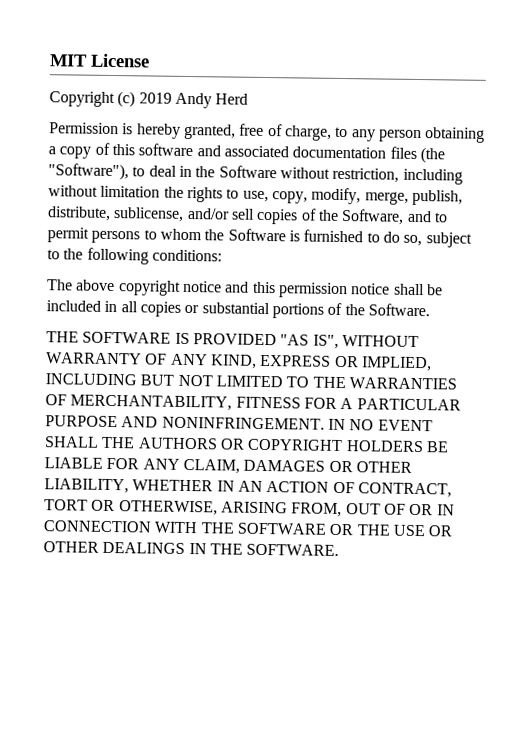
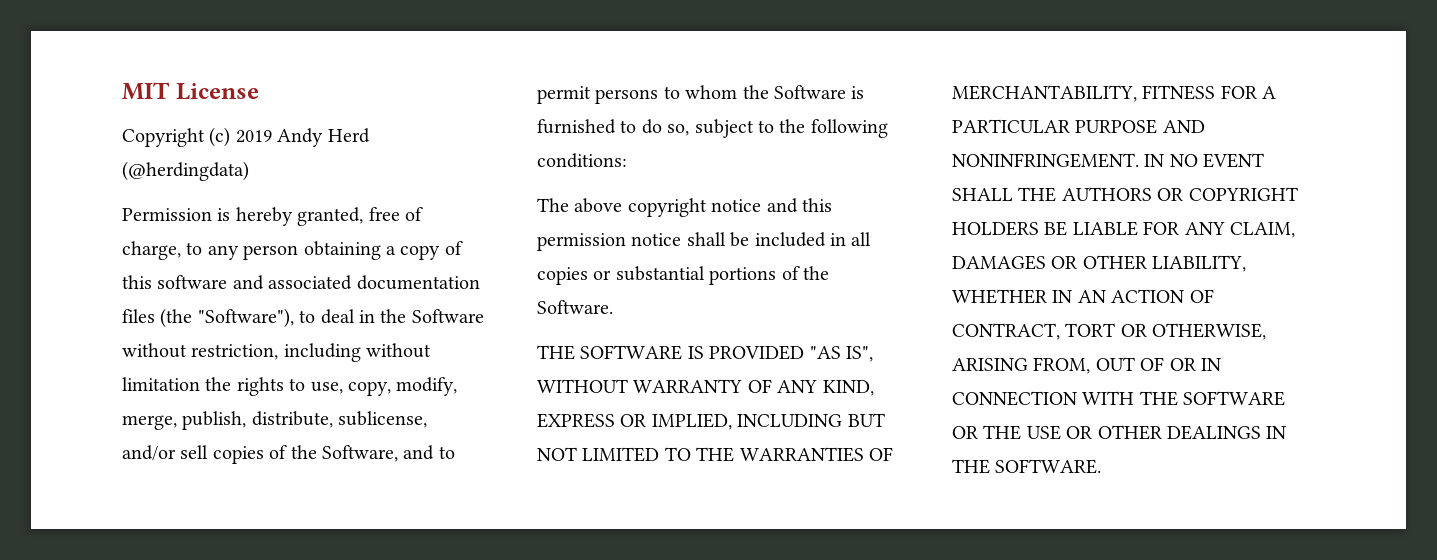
- Copyright (c) 2019 Andy Herd
+ Copyright (c) 2019 Andy Herd (@herdingdata)

